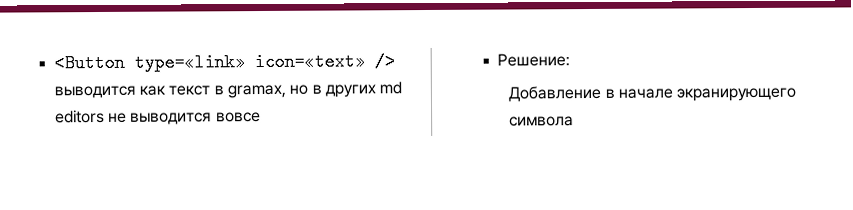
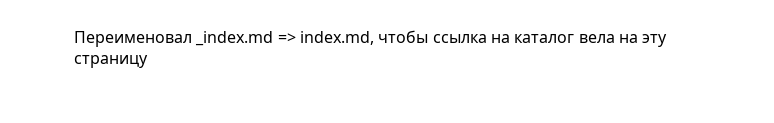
- <Button type=«link» icon=«text» /> выводится как текст в gramax, но в других md editors не выводится вовсе
- Решение:
- Добавление в начале экранирующего символа
+ Переименовал _index.md => index.md, чтобы ссылка на каталог вела на эту страницу

